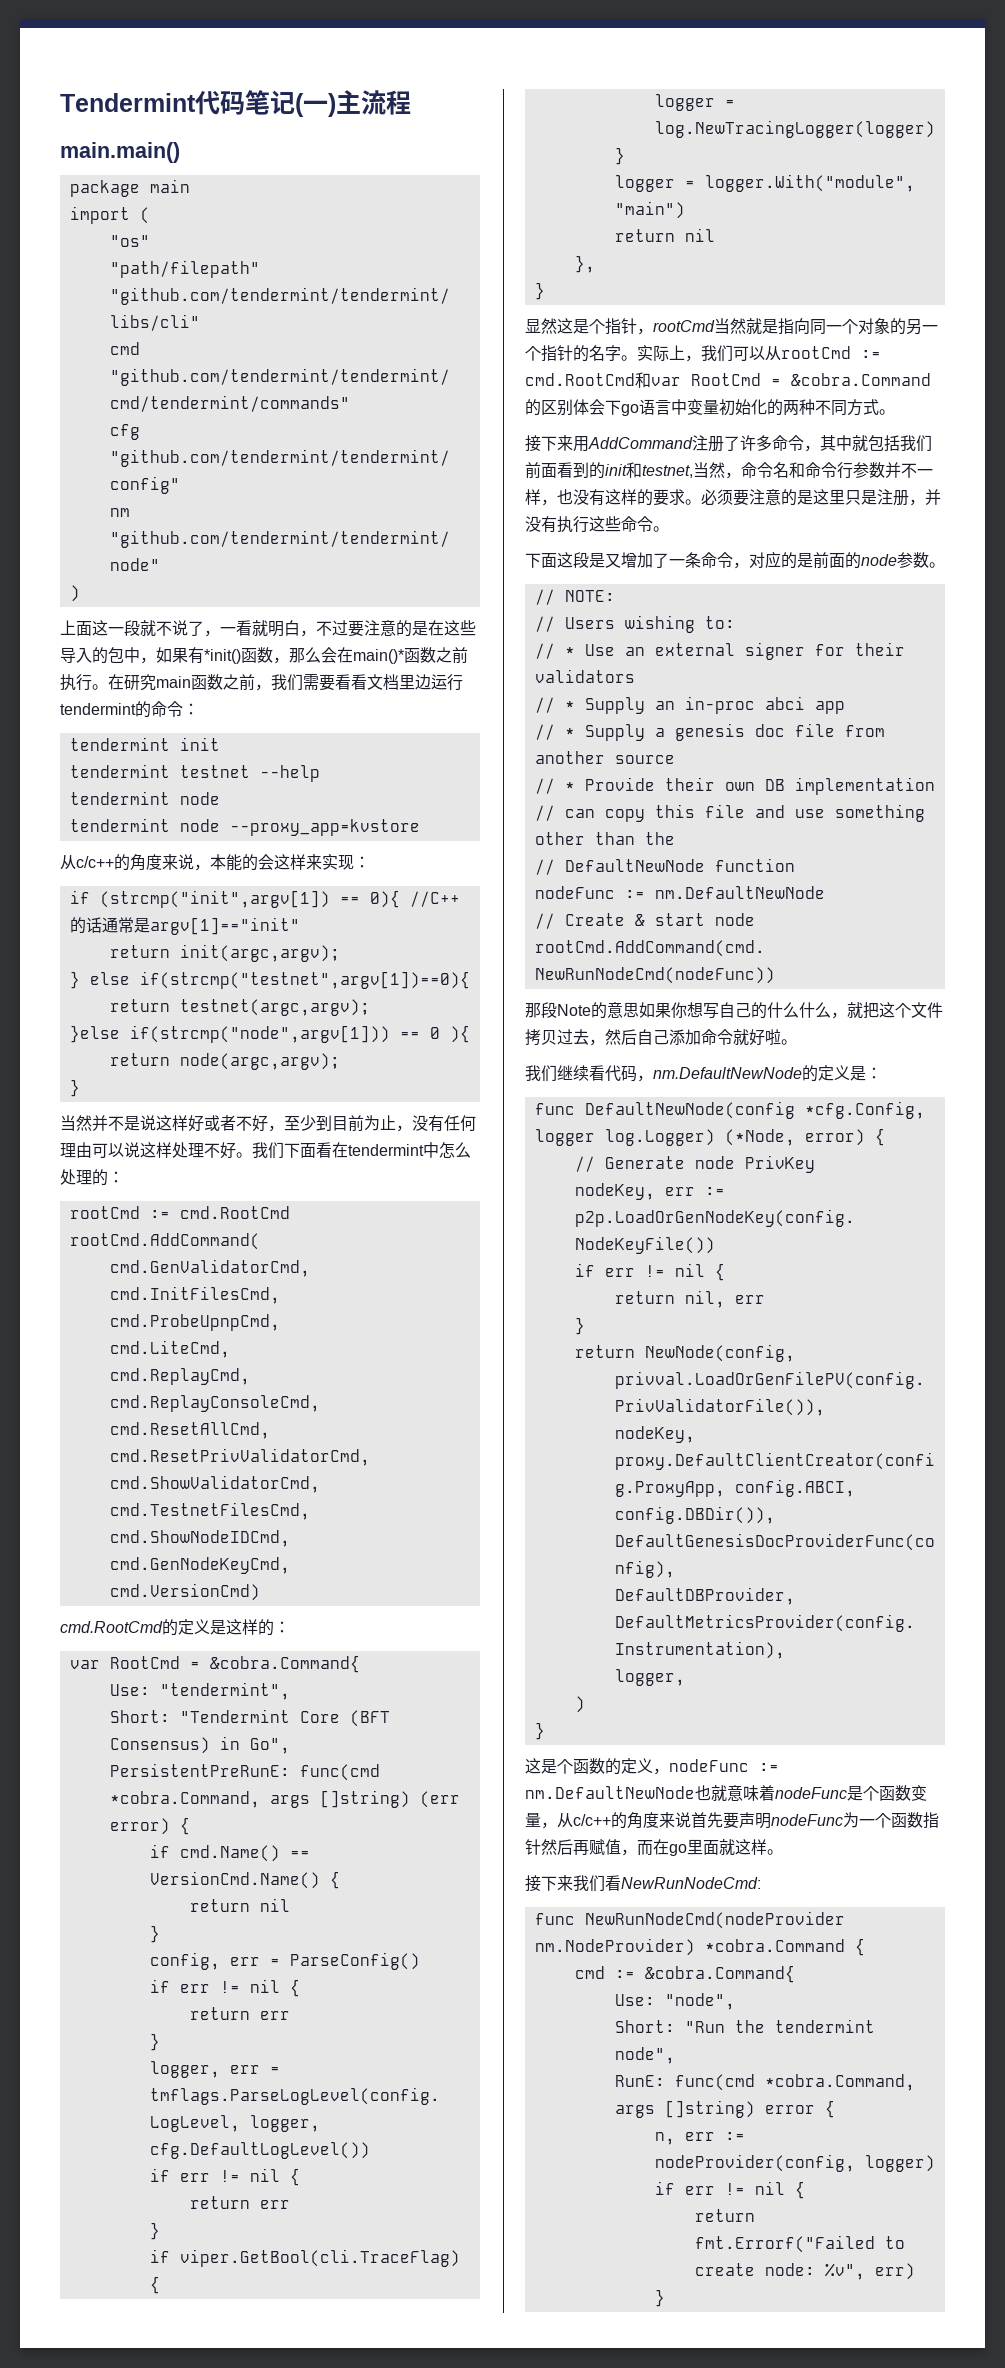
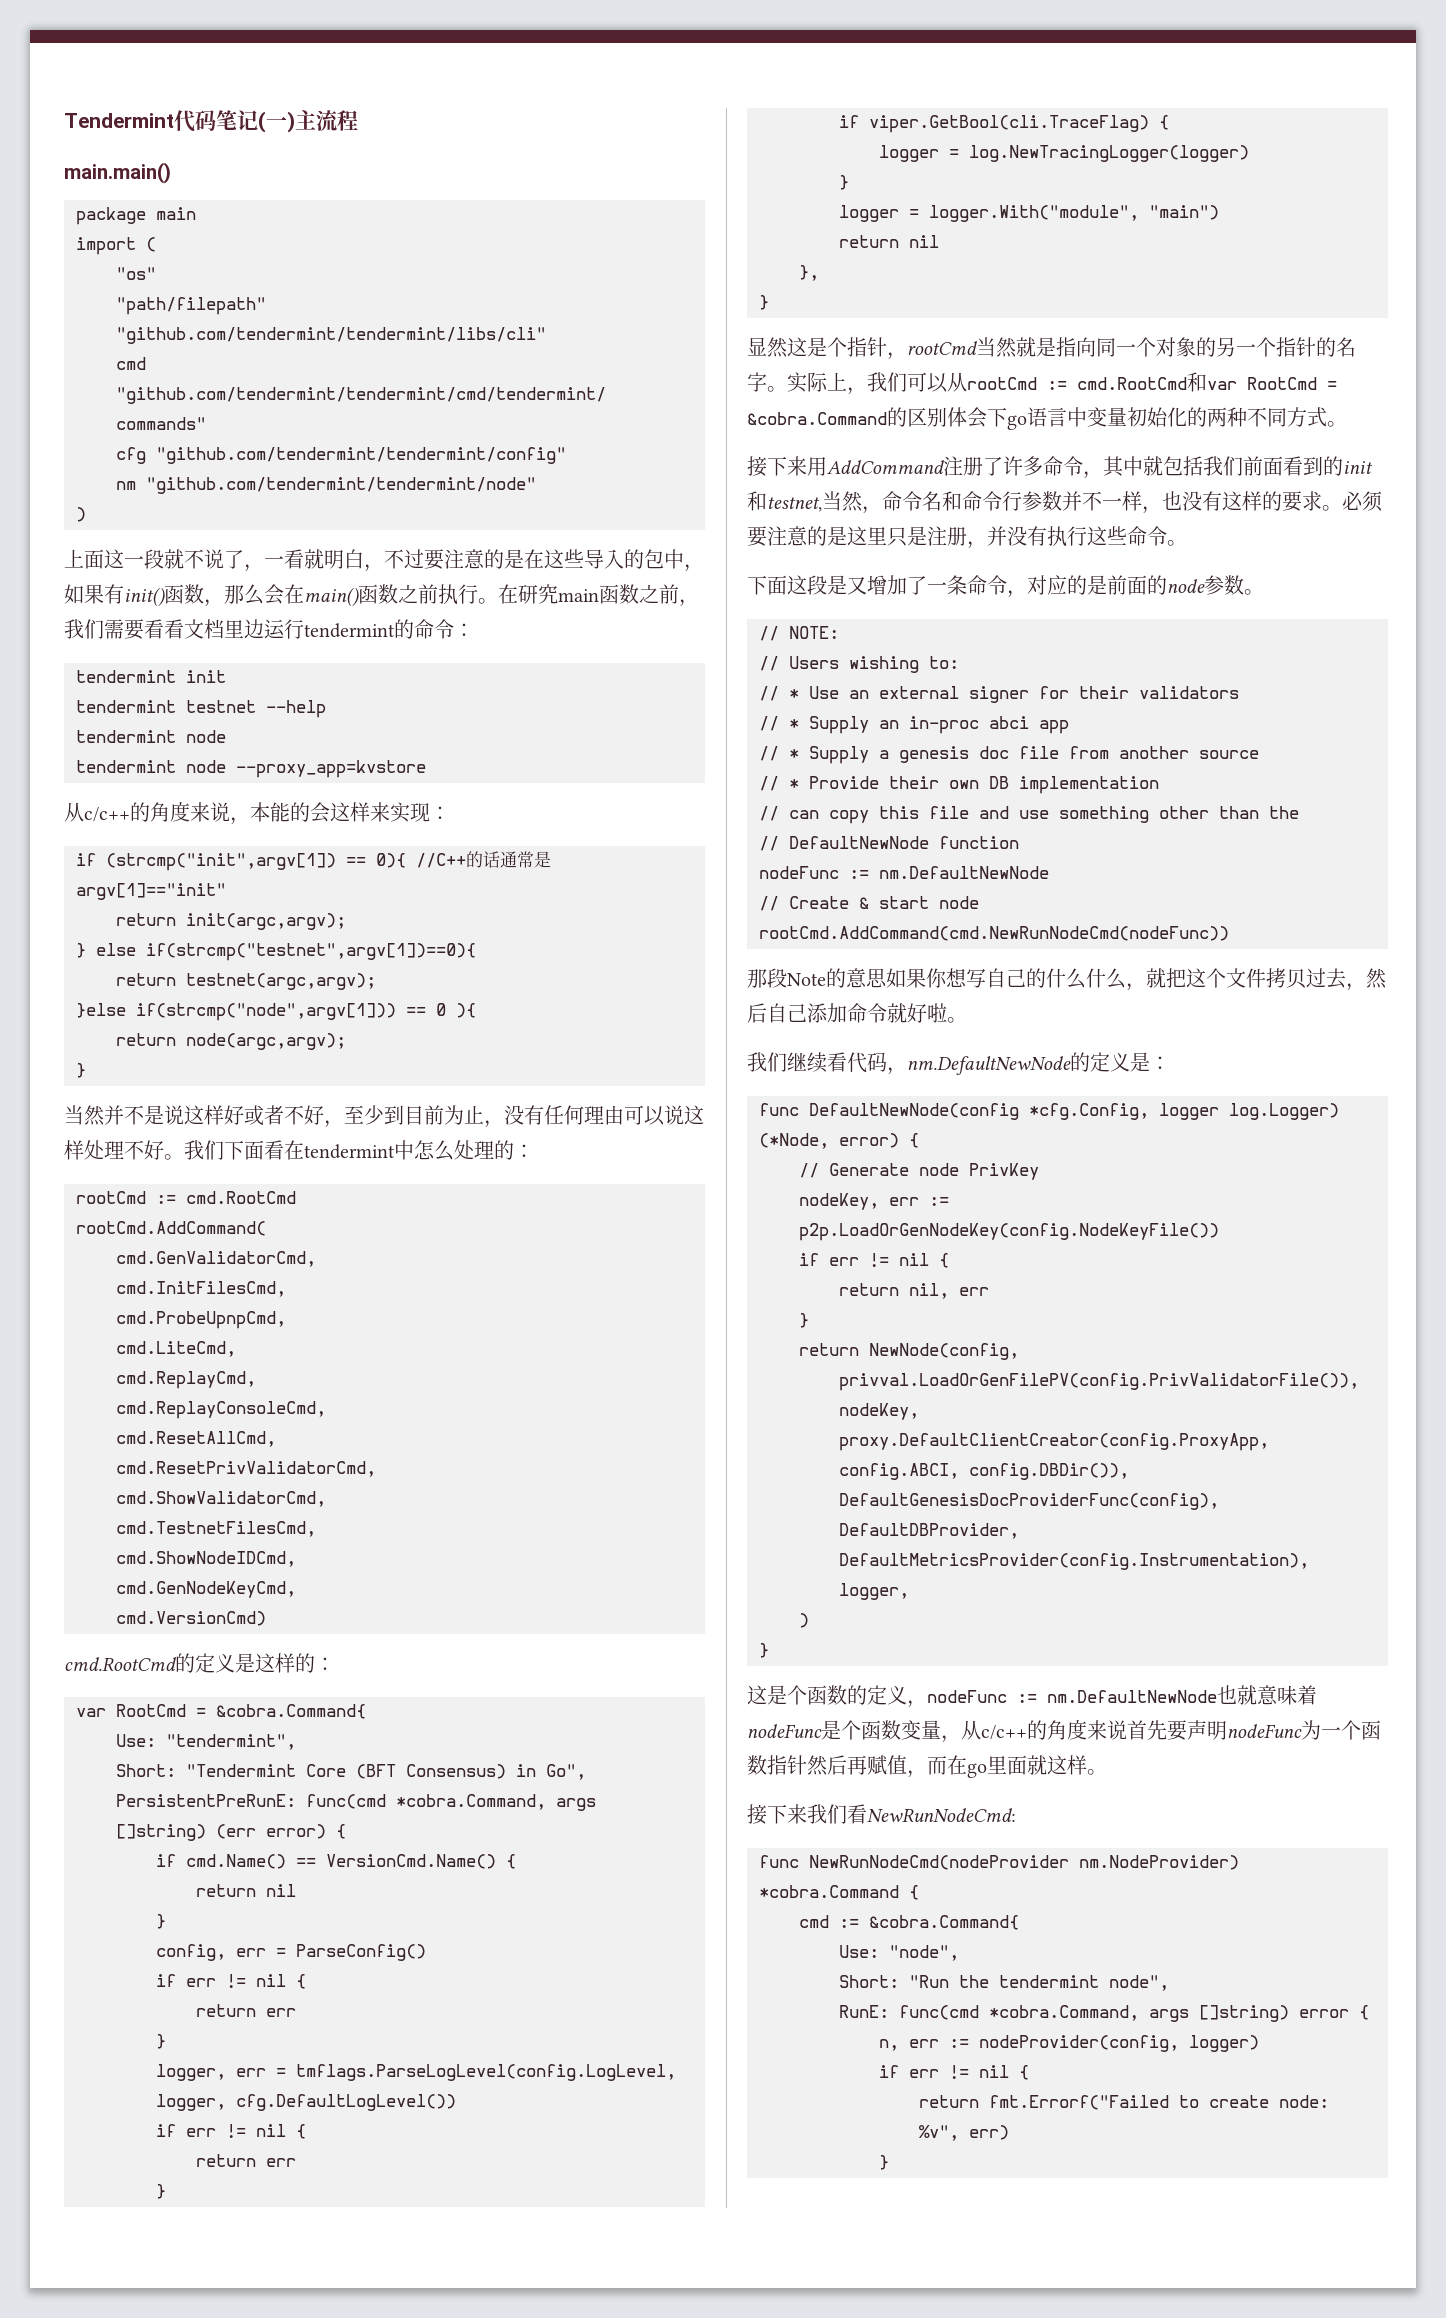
- 上面这一段就不说了，一看就明白，不过要注意的是在这些导入的包中，如果有*init()函数，那么会在main()*函数之前执行。
+ 上面这一段就不说了，一看就明白，不过要注意的是在这些导入的包中，如果有init()函数，那么会在main()函数之前执行。

